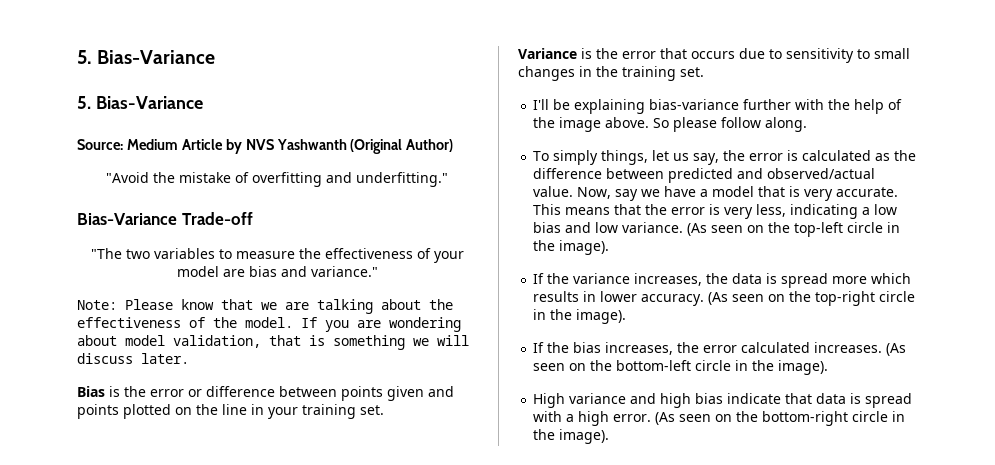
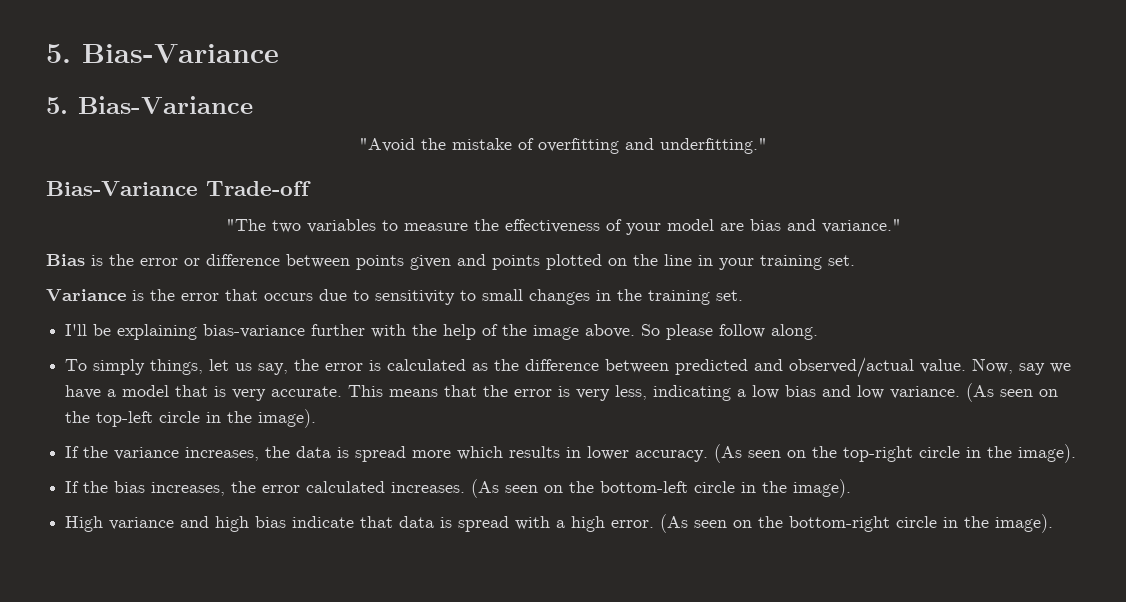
- Source: Medium Article by NVS Yashwanth (Original Author)
- Note: Please know that we are talking about the effectiveness of the model. If you are wondering about model validation, that is something we will discuss later.

